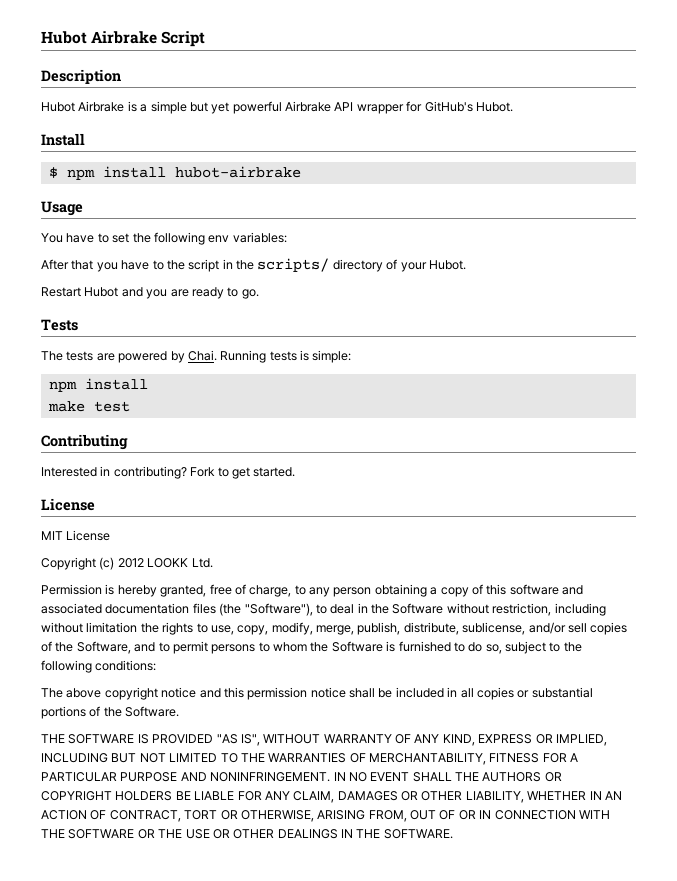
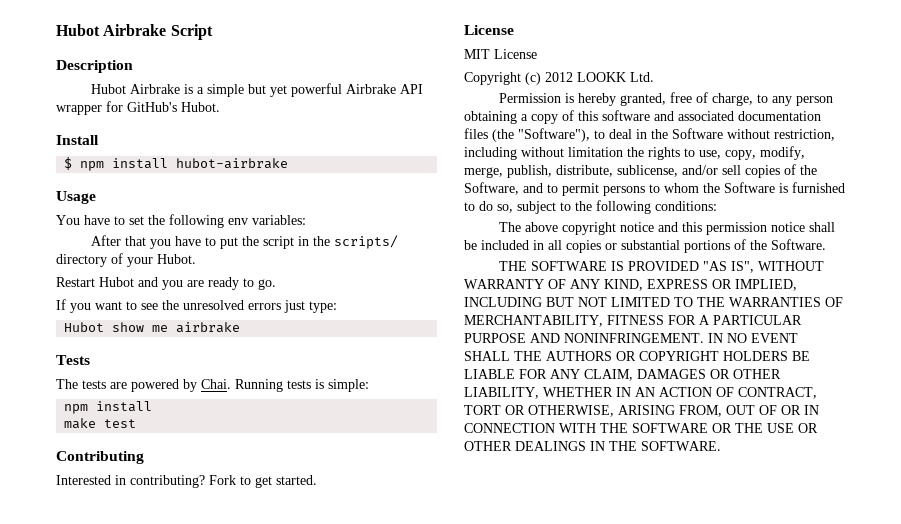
- After that you have to the script in the scripts/ directory of your Hubot.
+ After that you have to put the script in the scripts/ directory of your Hubot.
+ If you want to see the unresolved errors just type:
+ Hubot show me airbrake

